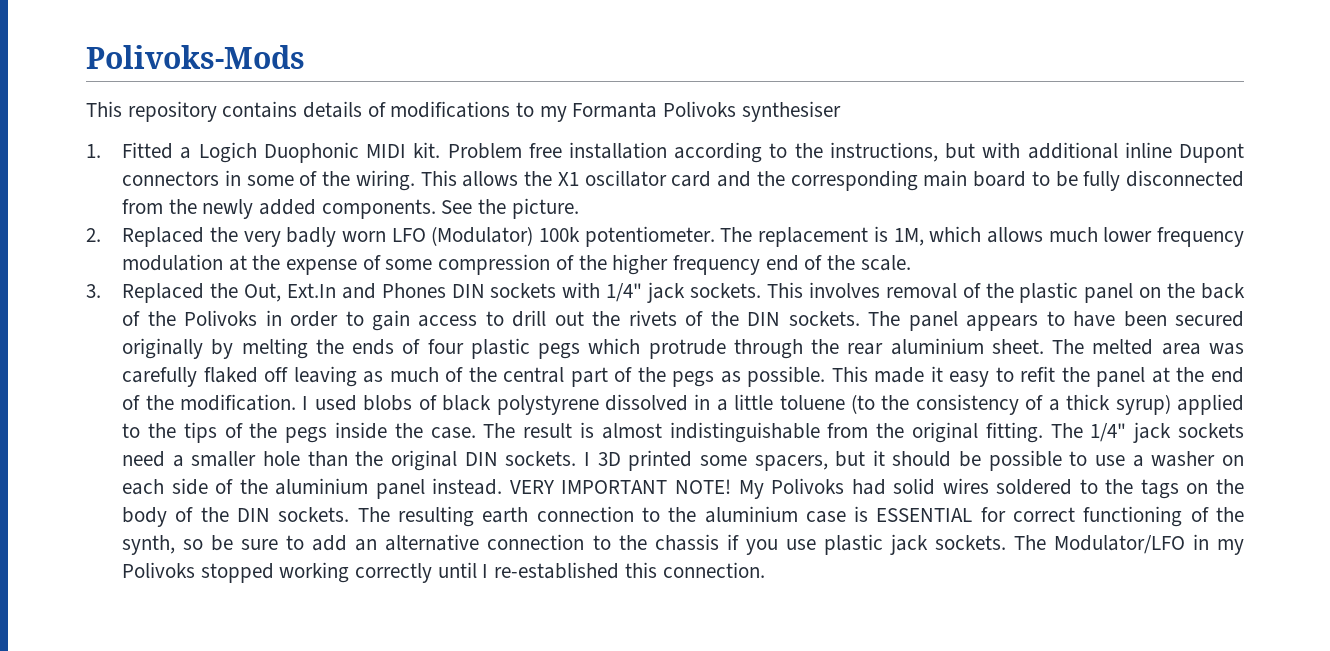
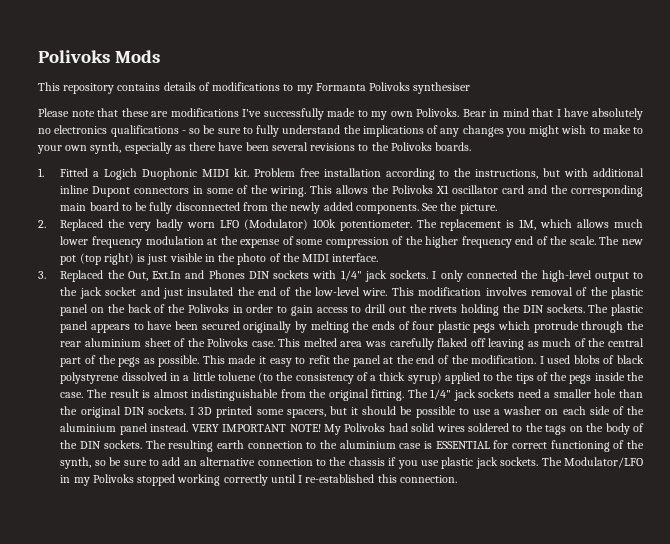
- Polivoks-Mods
+ Polivoks Mods
+ Please note that these are modifications I've successfully made to my own Polivoks. Bear in mind that I have absolutely no electronics qualifications - so be sure to fully understand the implications of any changes you might wish to make to your own synth, especially as there have been several revisions to the Polivoks boards.
- This allows the X1 oscillator card and the corresponding main board to be fully disconnected from the newly added components.
+ This allows the Polivoks X1 oscillator card and the corresponding main board to be fully disconnected from the newly added components.
+ The new pot (top right) is just visible in the photo of the MIDI interface.
- This involves removal of the plastic panel on the back of the Polivoks in order to gain access to drill out the rivets of the DIN sockets. The panel appears to have been secured originally by melting the ends of four plastic pegs which protrude through the rear aluminium sheet. The melted area was carefully flaked off leaving as much of the central part of the pegs as possible.
+ I only connected the high-level output to the jack socket and just insulated the end of the low-level wire. This modification involves removal of the plastic panel on the back of the Polivoks in order to gain access to drill out the rivets holding the DIN sockets. The plastic panel appears to have been secured originally by melting the ends of four plastic pegs which protrude through the rear aluminium sheet of the Polivoks case. This melted area was carefully flaked off leaving as much of the central part of the pegs as possible.

